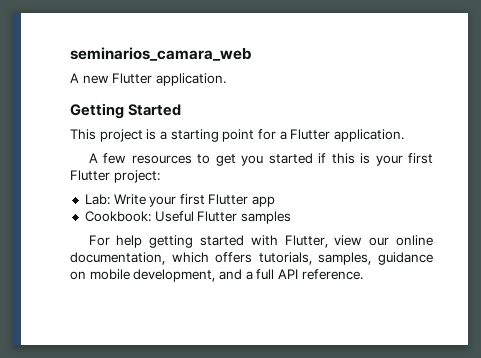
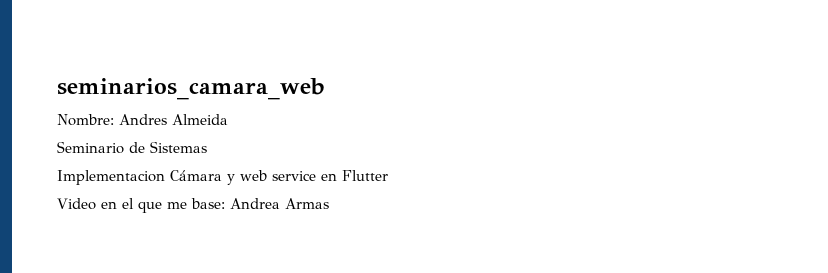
- A new Flutter application.
- Getting Started
- This project is a starting point for a Flutter application.
- A few resources to get you started if this is your first Flutter project:
- Lab: Write your first Flutter app
- Cookbook: Useful Flutter samples
- For help getting started with Flutter, view our online documentation, which offers tutorials, samples, guidance on mobile development, and a full API reference.
+ Nombre: Andres Almeida
+ Seminario de Sistemas
+ Implementacion Cámara y web service en Flutter
+ Video en el que me base: Andrea Armas

